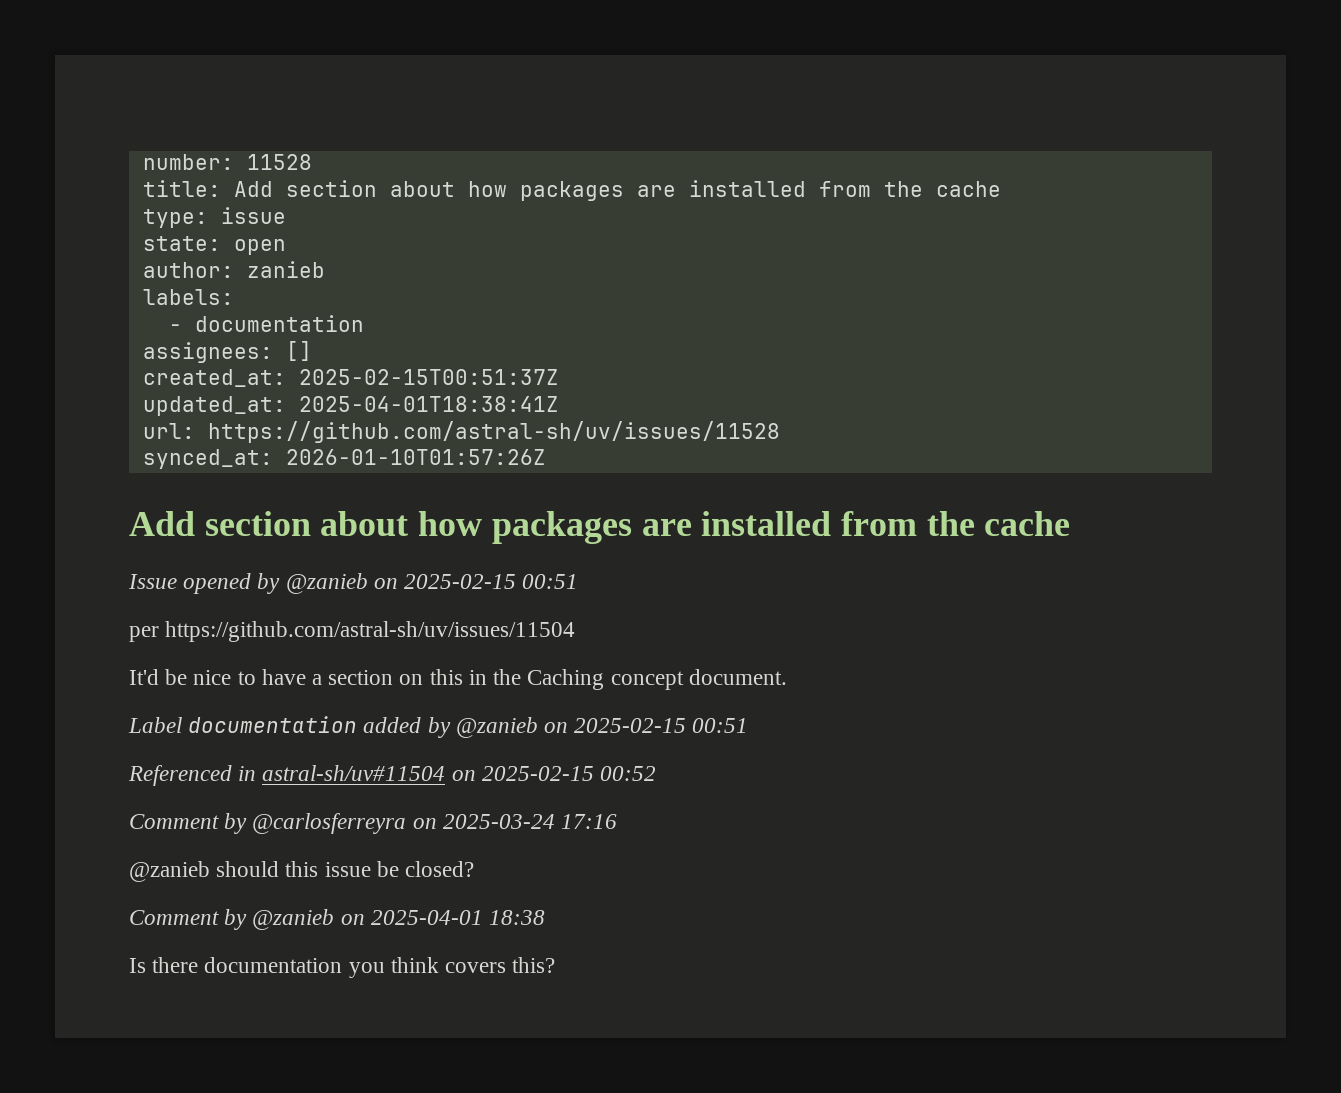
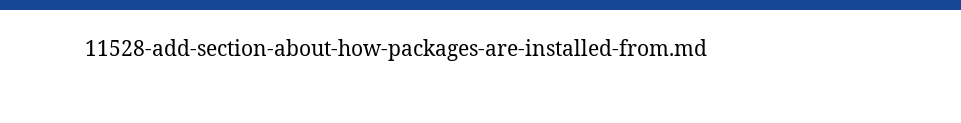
- number: 11528
- title: Add section about how packages are installed from the cache
- type: issue
- state: open
- author: zanieb
- labels:
- - documentation
- assignees: []
- created_at: 2025-02-15T00:51:37Z
- updated_at: 2025-04-01T18:38:41Z
- url: https://github.com/astral-sh/uv/issues/11528
- synced_at: 2026-01-10T01:57:26Z
- Add section about how packages are installed from the cache
- Issue opened by @zanieb on 2025-02-15 00:51
- per https://github.com/astral-sh/uv/issues/11504
- It'd be nice to have a section on this in the Caching concept document.
- Label documentation added by @zanieb on 2025-02-15 00:51
- Referenced in astral-sh/uv#11504 on 2025-02-15 00:52
- Comment by @carlosferreyra on 2025-03-24 17:16
- @zanieb should this issue be closed?
- Comment by @zanieb on 2025-04-01 18:38
- Is there documentation you think covers this?
+ 11528-add-section-about-how-packages-are-installed-from.md

